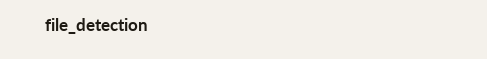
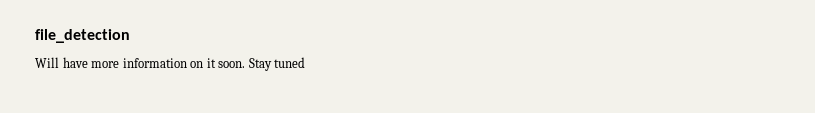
+ Will have more information on it soon. Stay tuned

